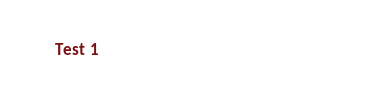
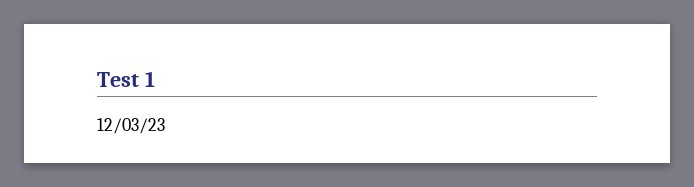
+ 12/03/23

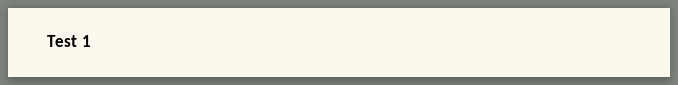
- 12/03/23

